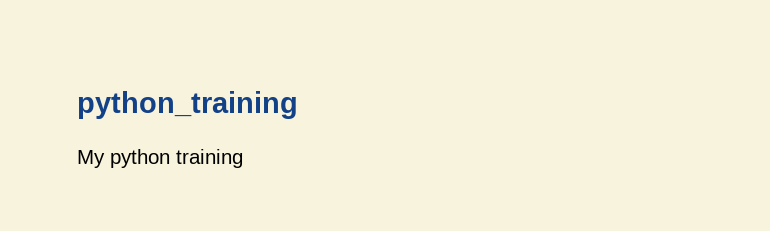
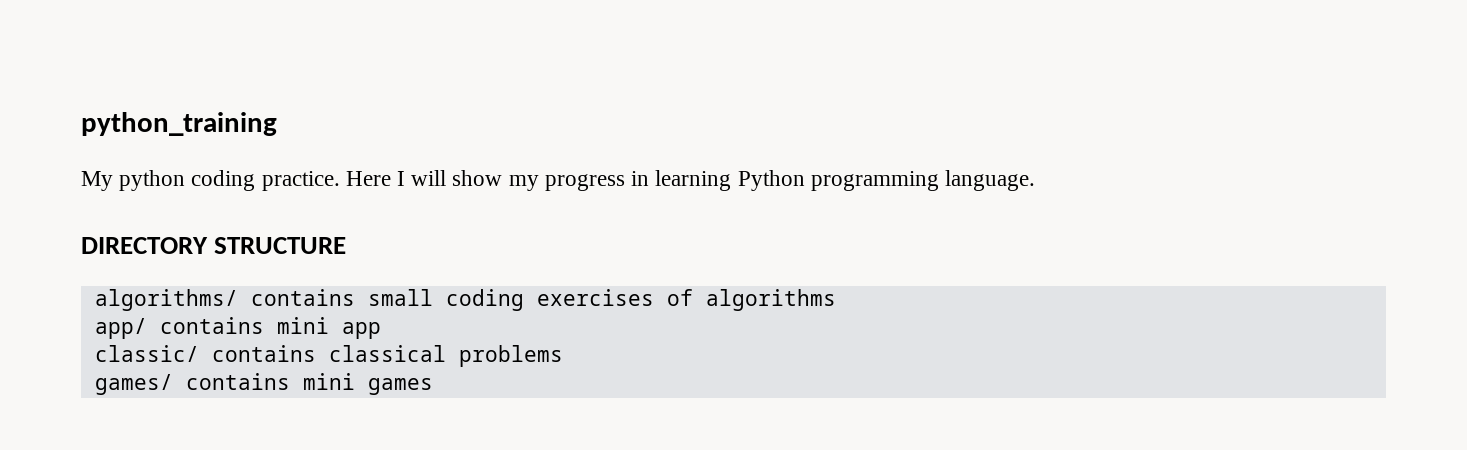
- My python training
+ My python coding practice. Here I will show my progress in learning Python programming language.
+ DIRECTORY STRUCTURE
+ algorithms/ contains small coding exercises of algorithms
+ app/ contains mini app
+ classic/ contains classical problems
+ games/ contains mini games

